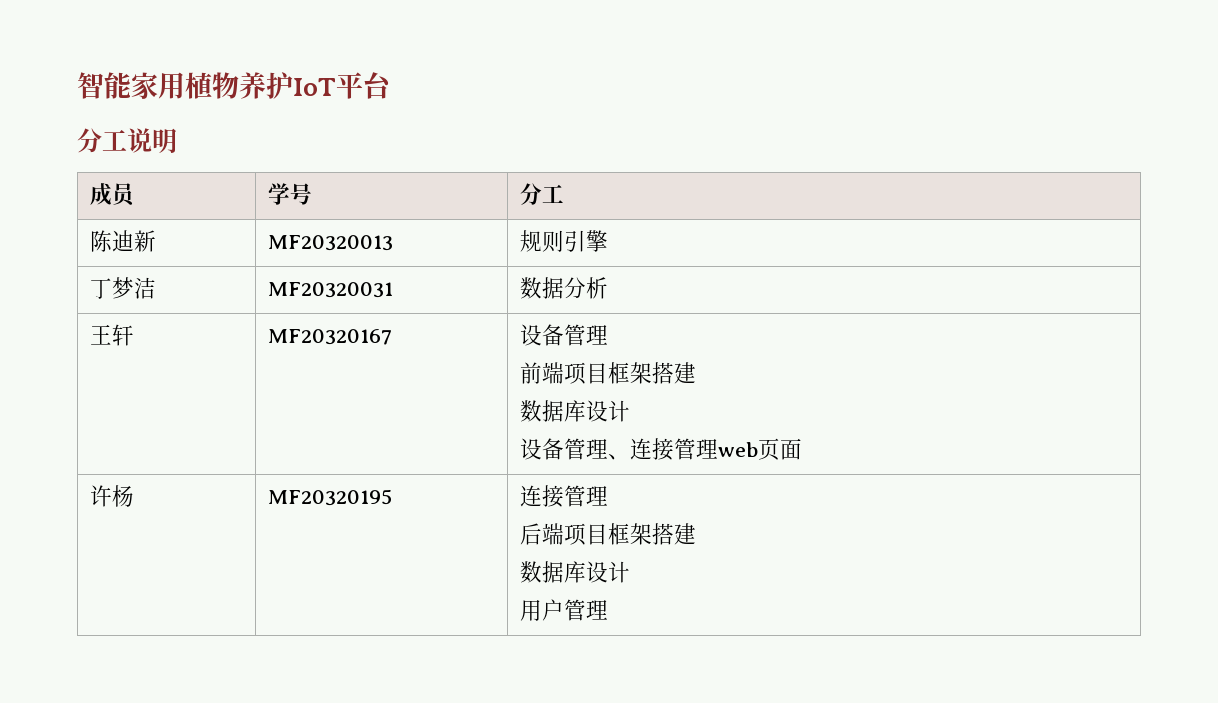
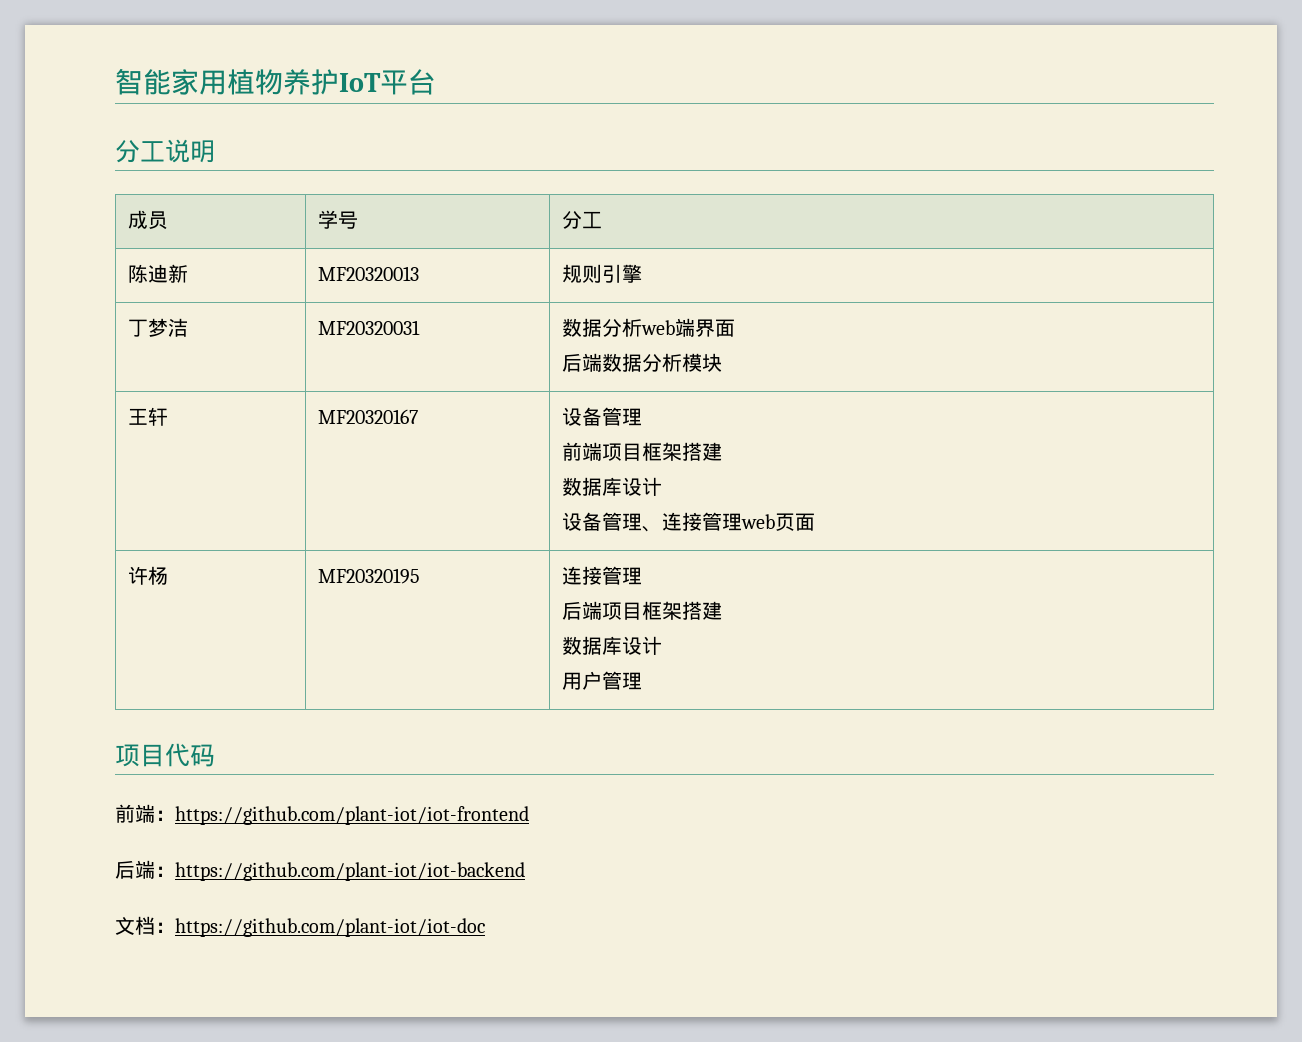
- 丁梦洁 | MF20320031 | 数据分析
+ 丁梦洁 | MF20320031 | 数据分析web端界面
+ 后端数据分析模块
+ 项目代码
+ 前端：https://github.com/plant-iot/iot-frontend
+ 后端：https://github.com/plant-iot/iot-backend
+ 文档：https://github.com/plant-iot/iot-doc

